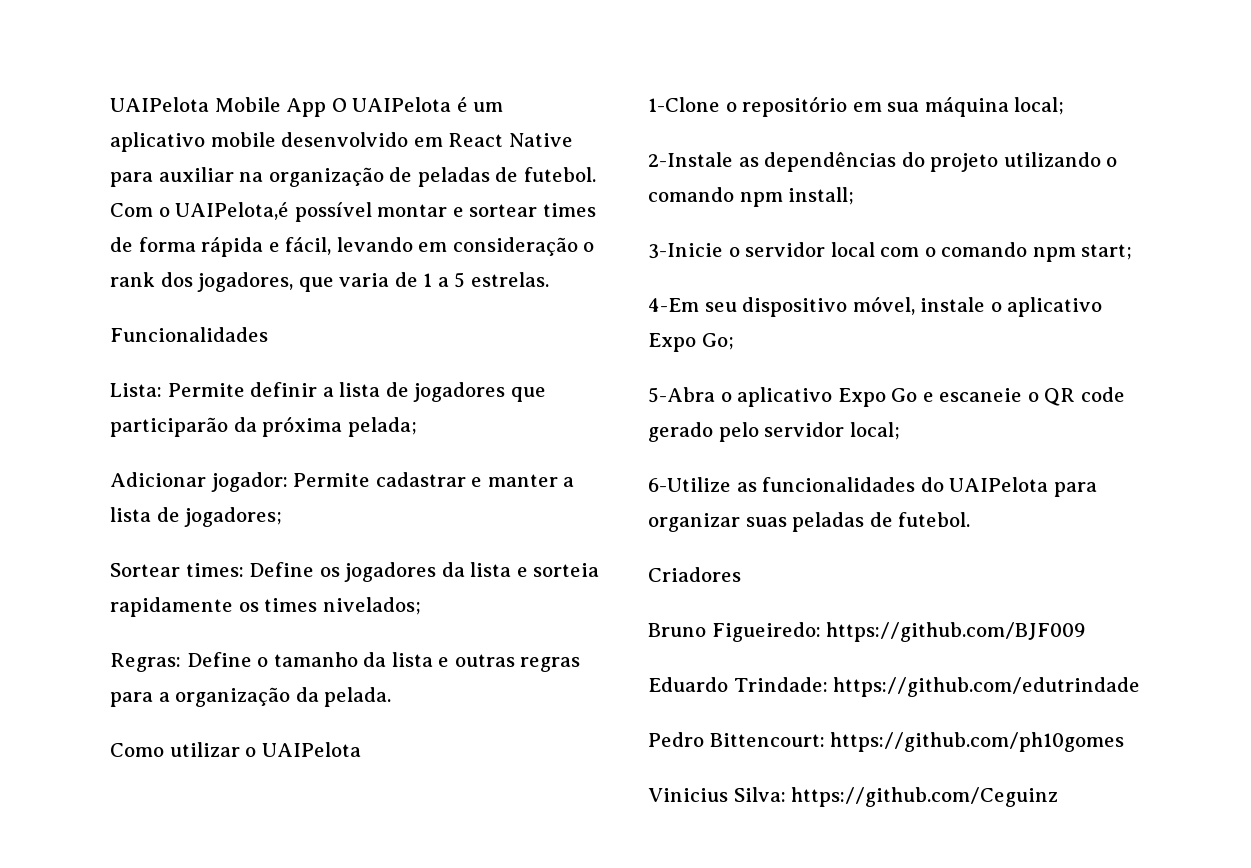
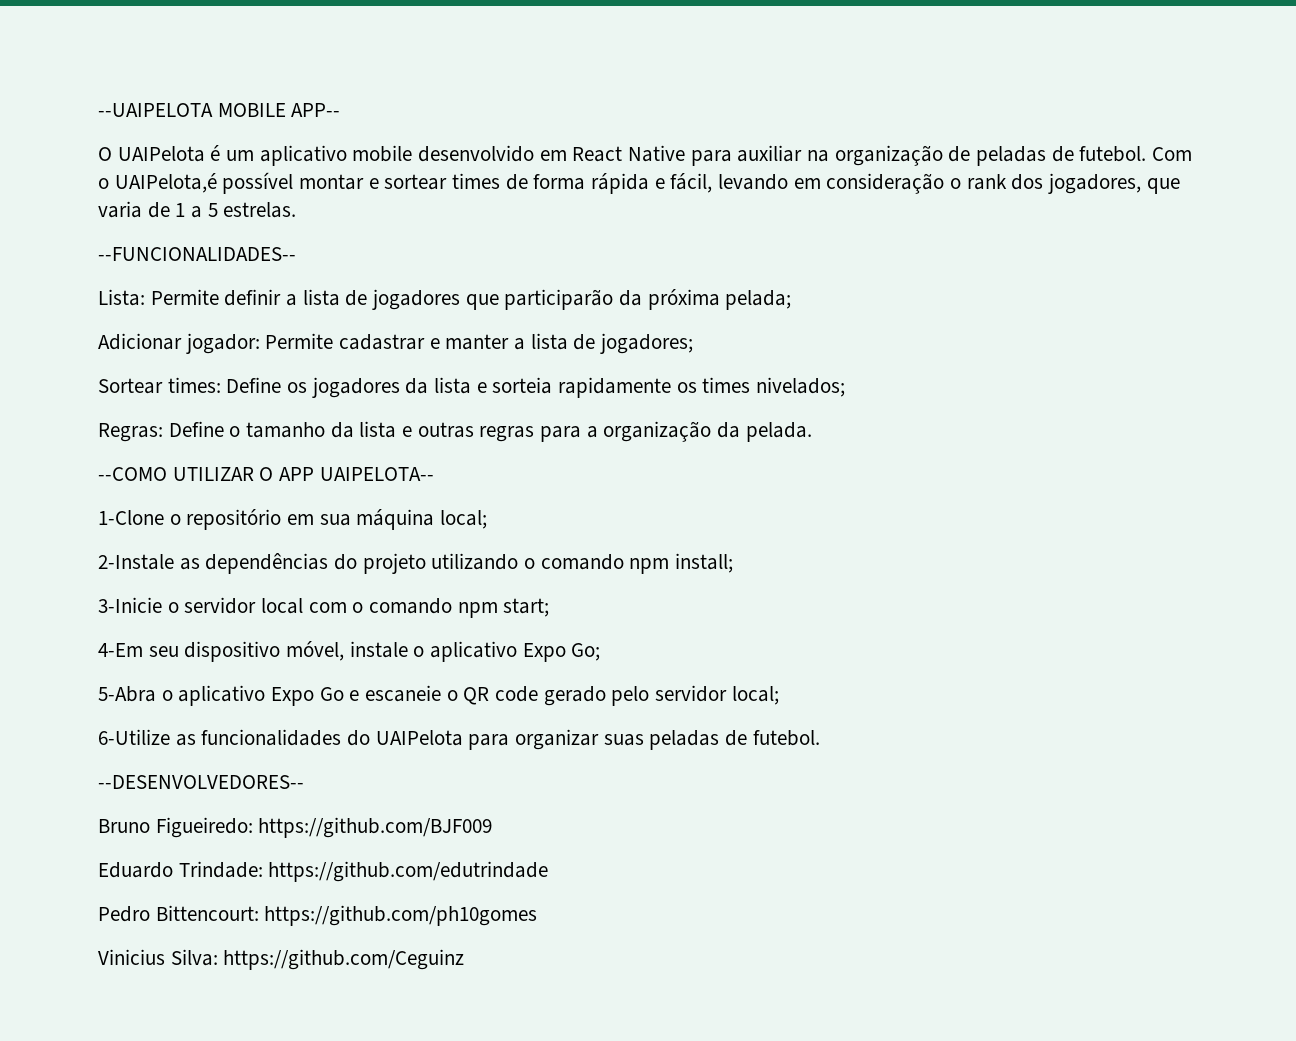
- UAIPelota Mobile App O UAIPelota é um aplicativo mobile desenvolvido em React Native para auxiliar na organização de peladas de futebol.
+ --UAIPELOTA MOBILE APP--
+ O UAIPelota é um aplicativo mobile desenvolvido em React Native para auxiliar na organização de peladas de futebol.
- Funcionalidades
+ --FUNCIONALIDADES--
- Como utilizar o UAIPelota
+ --COMO UTILIZAR O APP UAIPELOTA--
- Criadores
+ --DESENVOLVEDORES--

